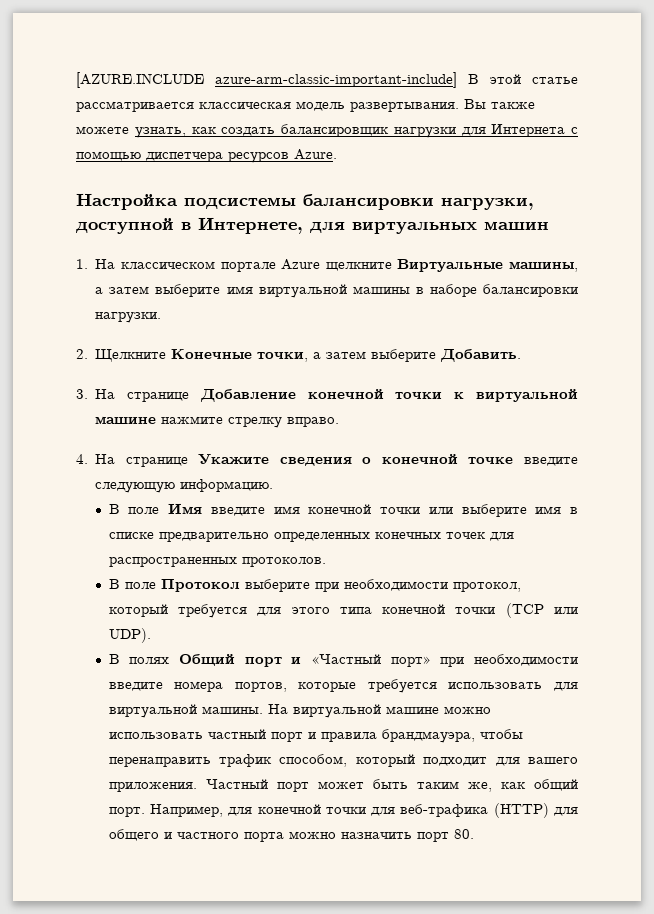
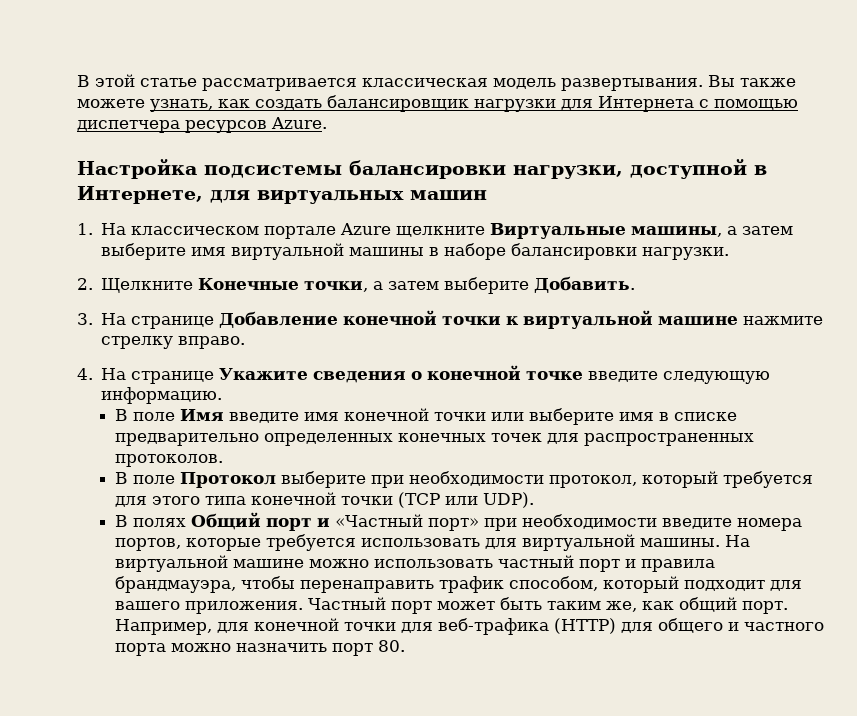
- [AZURE.INCLUDE azure-arm-classic-important-include] В этой статье рассматривается классическая модель развертывания.
+ В этой статье рассматривается классическая модель развертывания.

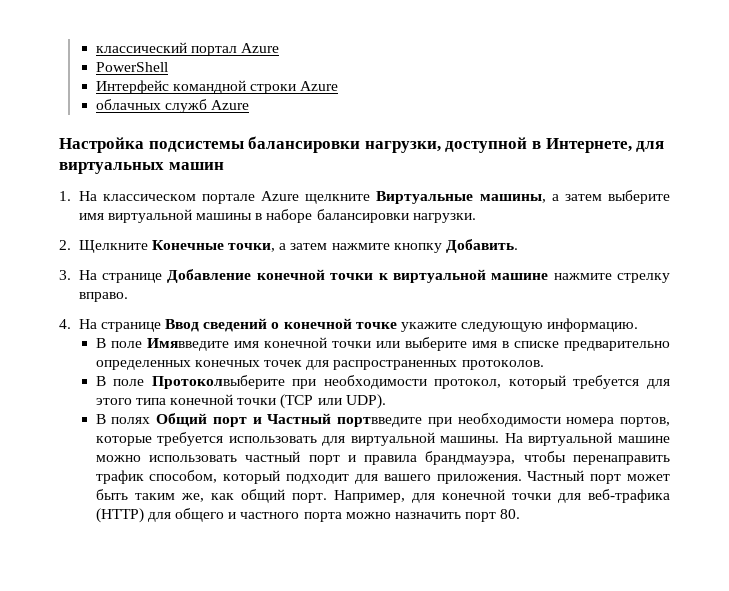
- В этой статье рассматривается классическая модель развертывания. Вы также можете узнать, как создать балансировщик нагрузки для Интернета с помощью диспетчера ресурсов Azure.
+ классический портал Azure
+ PowerShell
+ Интерфейс командной строки Azure
+ облачных служб Azure
- 2. Щелкните Конечные точки, а затем выберите Добавить.
+ 2. Щелкните Конечные точки, а затем нажмите кнопку Добавить.
- 4. На странице Укажите сведения о конечной точке введите следующую информацию.
+ 4. На странице Ввод сведений о конечной точке укажите следующую информацию.
- В поле Имя введите имя конечной точки или выберите имя в списке предварительно определенных конечных точек для распространенных протоколов.
+ В поле Имявведите имя конечной точки или выберите имя в списке предварительно определенных конечных точек для распространенных протоколов.
- В поле Протокол выберите при необходимости протокол, который требуется для этого типа конечной точки (TCP или UDP).
+ В поле Протоколвыберите при необходимости протокол, который требуется для этого типа конечной точки (TCP или UDP).
- В полях Общий порт и «Частный порт» при необходимости введите номера портов, которые требуется использовать для виртуальной машины.
+ В полях Общий порт и Частный портвведите при необходимости номера портов, которые требуется использовать для виртуальной машины.

